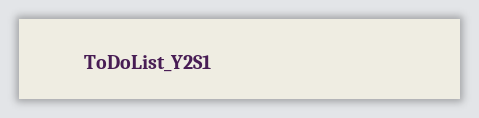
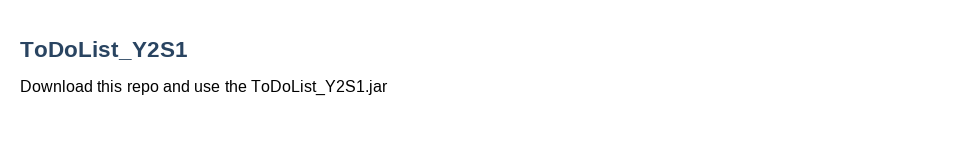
+ Download this repo and use the ToDoList_Y2S1.jar

